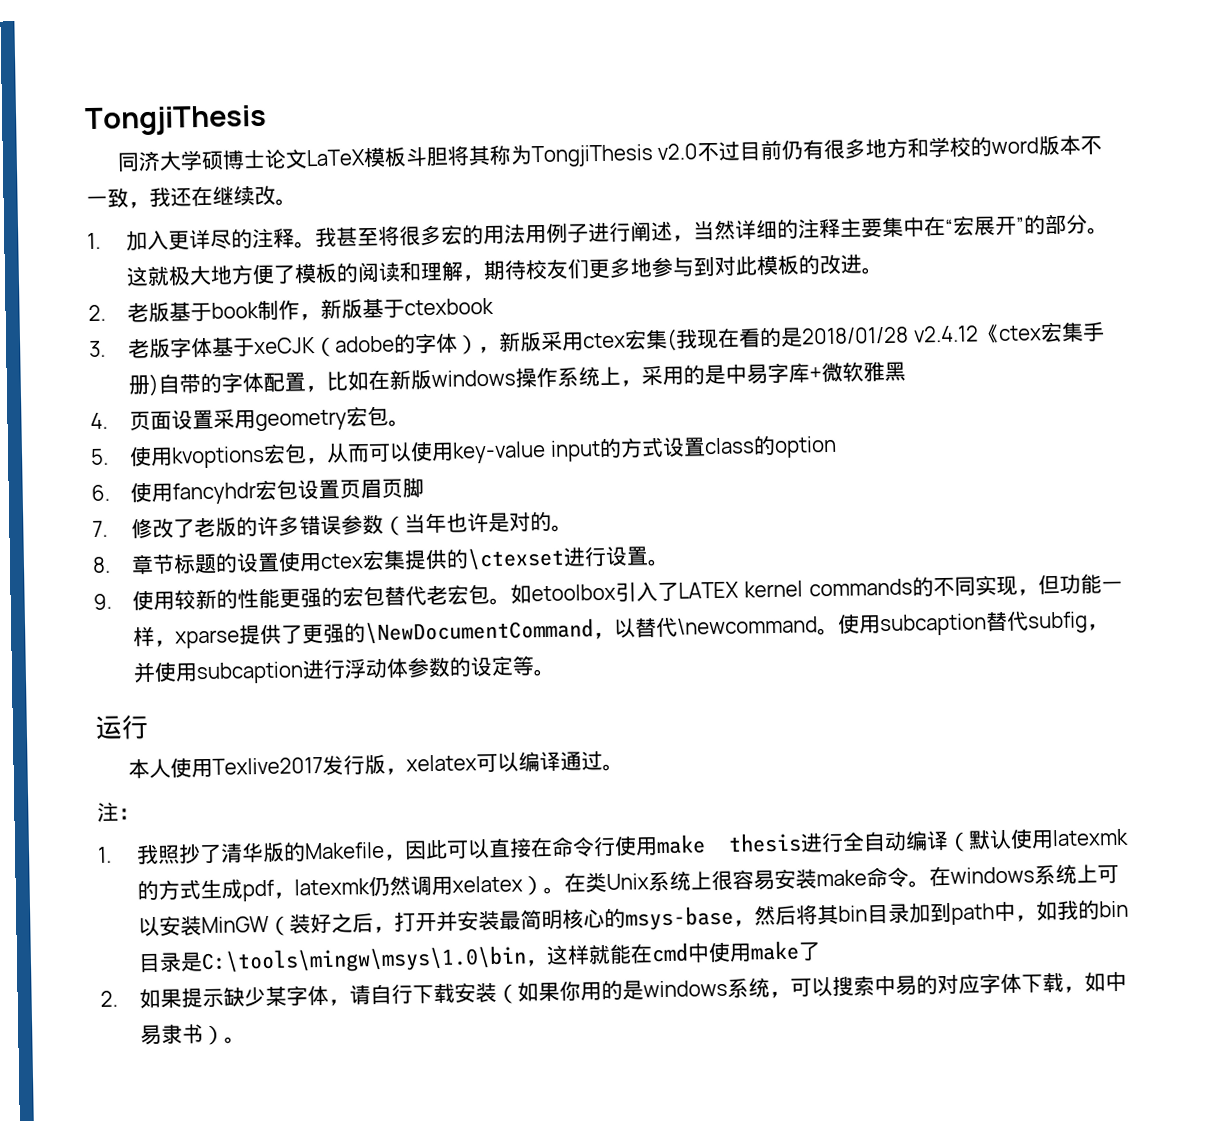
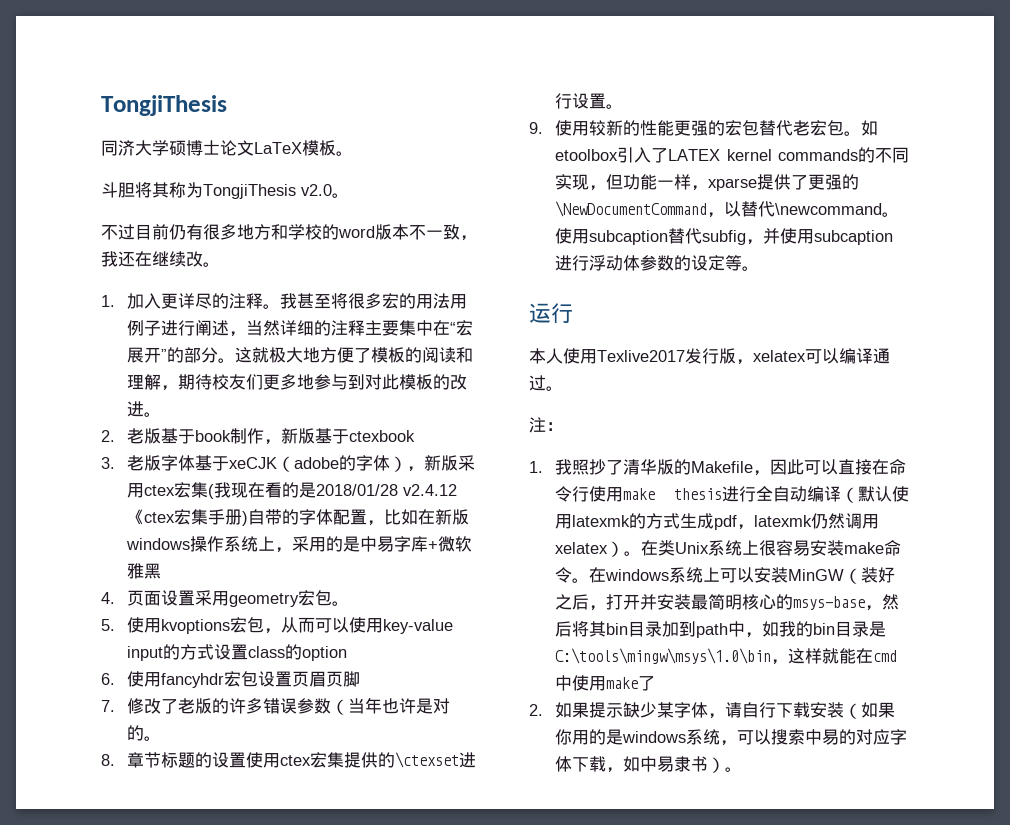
- 同济大学硕博士论文LaTeX模板斗胆将其称为TongjiThesis v2.0不过目前仍有很多地方和学校的word版本不一致，我还在继续改。
+ 同济大学硕博士论文LaTeX模板。
+ 斗胆将其称为TongjiThesis v2.0。
+ 不过目前仍有很多地方和学校的word版本不一致，我还在继续改。

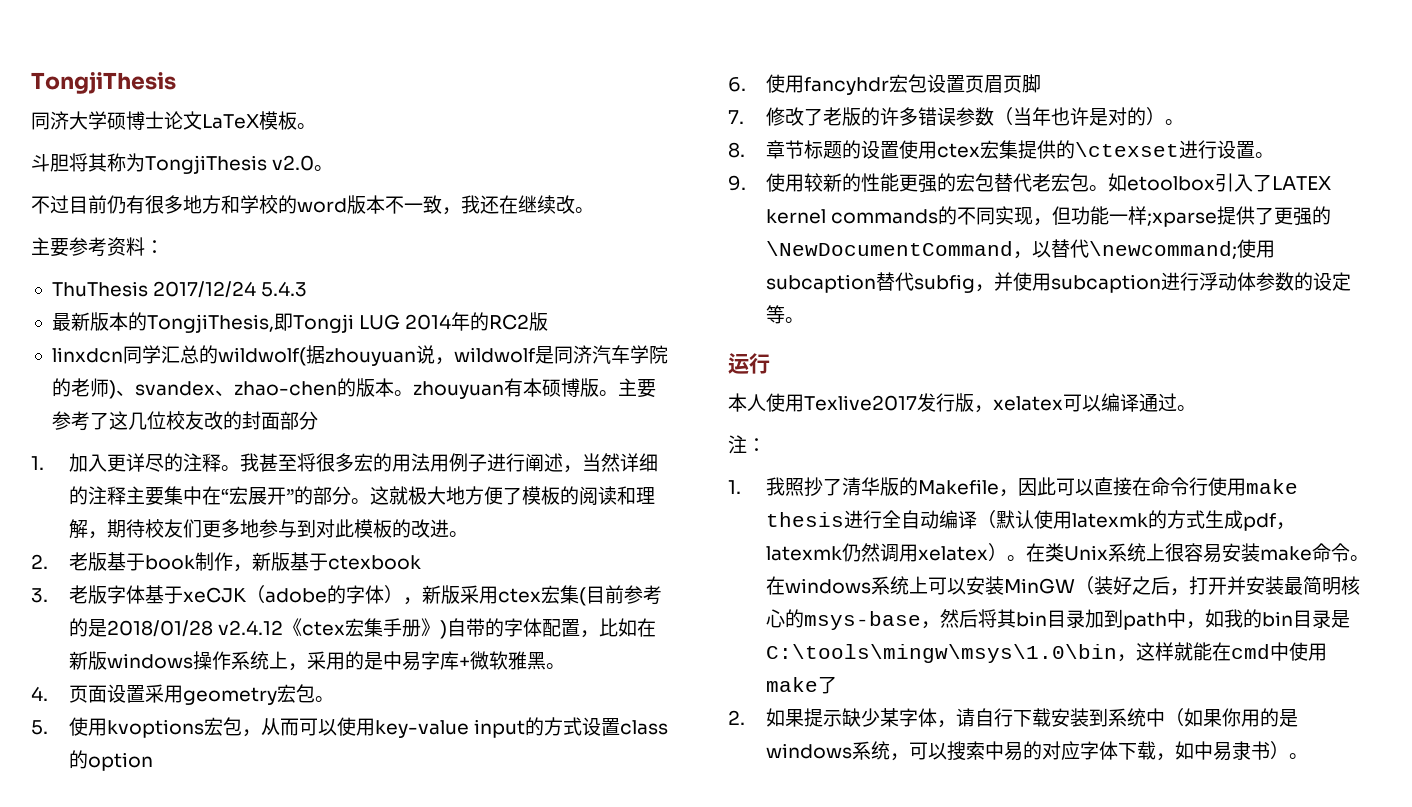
+ 主要参考资料：
+ ThuThesis 2017/12/24 5.4.3
+ 最新版本的TongjiThesis,即Tongji LUG 2014年的RC2版
+ linxdcn同学汇总的wildwolf(据zhouyuan说，wildwolf是同济汽车学院的老师)、svandex、zhao-chen的版本。zhouyuan有本硕博版。主要参考了这几位校友改的封面部分
- 3.老版字体基于xeCJK（adobe的字体），新版采用ctex宏集(我现在看的是2018/01/28 v2.4.12《ctex宏集手册)自带的字体配置，比如在新版windows操作系统上，采用的是中易字库+微软雅黑
+ 3.老版字体基于xeCJK（adobe的字体），新版采用ctex宏集(目前参考的是2018/01/28 v2.4.12《ctex宏集手册》)自带的字体配置，比如在新版windows操作系统上，采用的是中易字库+微软雅黑。
- 7.修改了老版的许多错误参数（当年也许是对的。
+ 7.修改了老版的许多错误参数（当年也许是对的）。
- 如etoolbox引入了LATEX kernel commands的不同实现，但功能一样，xparse提供了更强的\NewDocumentCommand，以替代\newcommand。使用subcaption替代subfig，并使用subcaption进行浮动体参数的设定等。
+ 如etoolbox引入了LATEX kernel commands的不同实现，但功能一样;xparse提供了更强的\NewDocumentCommand，以替代\newcommand;使用subcaption替代subfig，并使用subcaption进行浮动体参数的设定等。
- 2.如果提示缺少某字体，请自行下载安装（如果你用的是windows系统，可以搜索中易的对应字体下载，如中易隶书）。
+ 2.如果提示缺少某字体，请自行下载安装到系统中（如果你用的是windows系统，可以搜索中易的对应字体下载，如中易隶书）。

